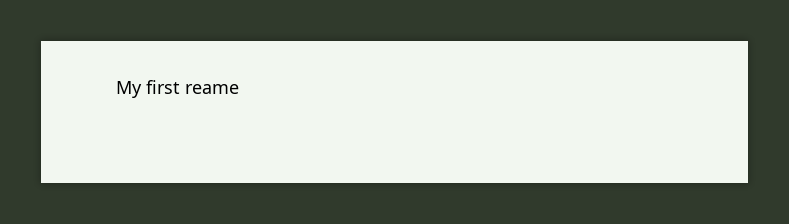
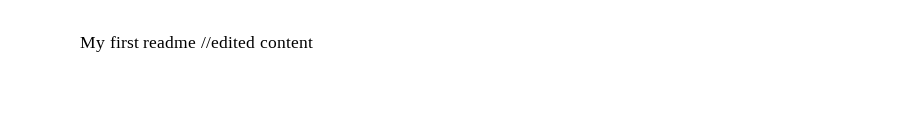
- My first reame
+ My first readme //edited content

